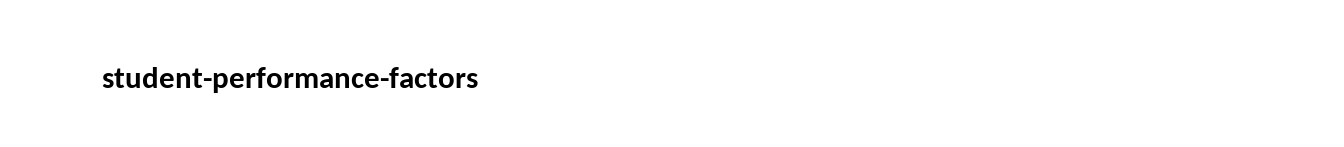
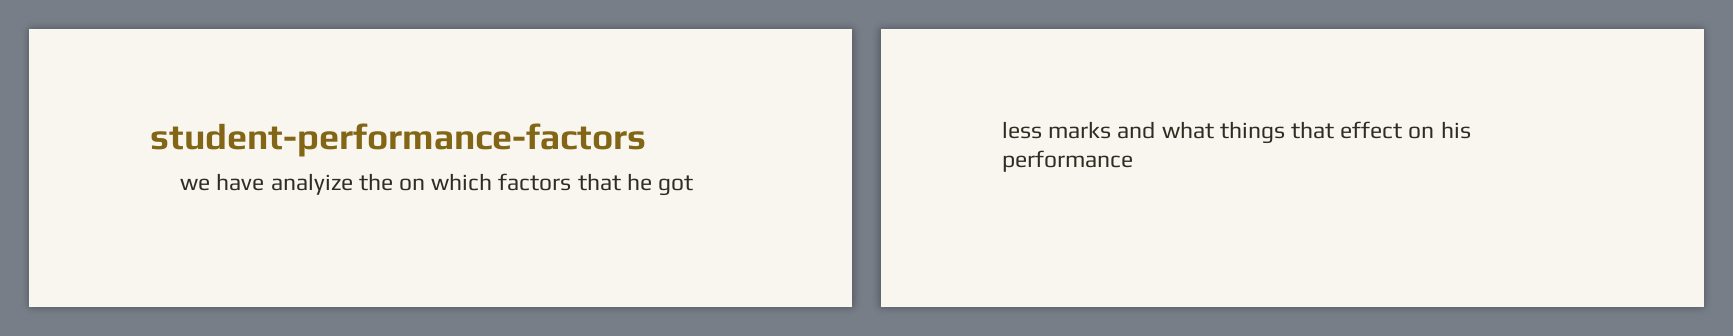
+ we have analyize the on which factors that he got less marks and what things that effect on his performance

